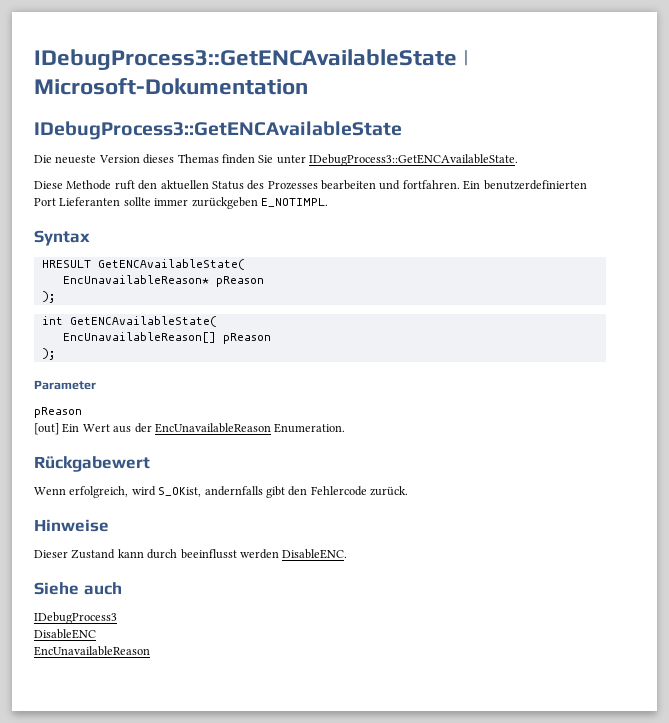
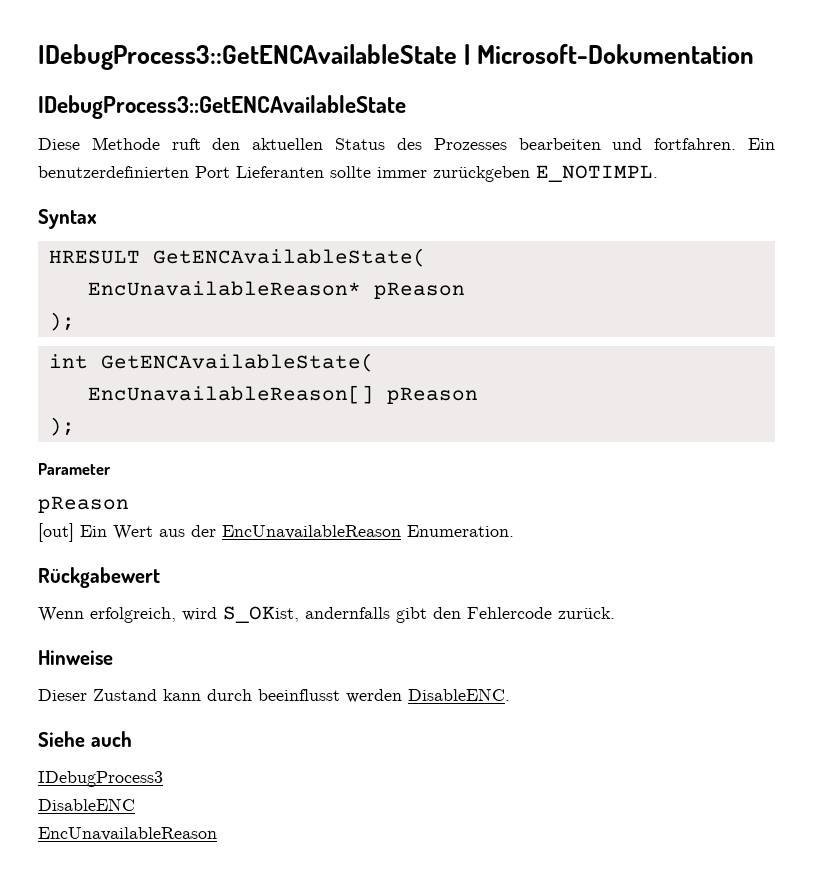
- Die neueste Version dieses Themas finden Sie unter IDebugProcess3::GetENCAvailableState.

